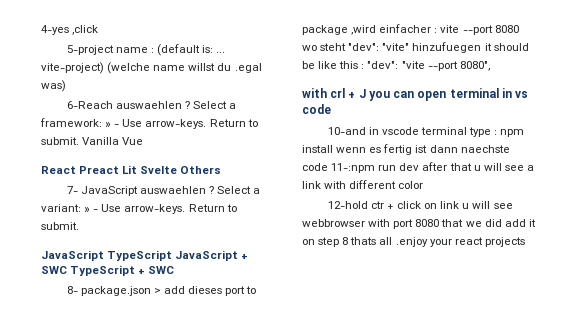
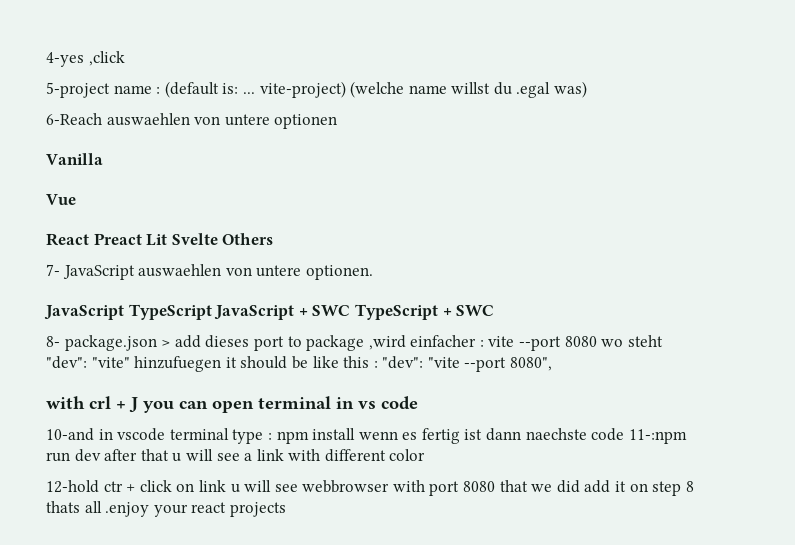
- 6-Reach auswaehlen ? Select a framework: » - Use arrow-keys. Return to submit. Vanilla Vue
+ 6-Reach auswaehlen von untere optionen
+ Vanilla
+ Vue
- 7- JavaScript auswaehlen ? Select a variant: » - Use arrow-keys. Return to submit.
+ 7- JavaScript auswaehlen von untere optionen.

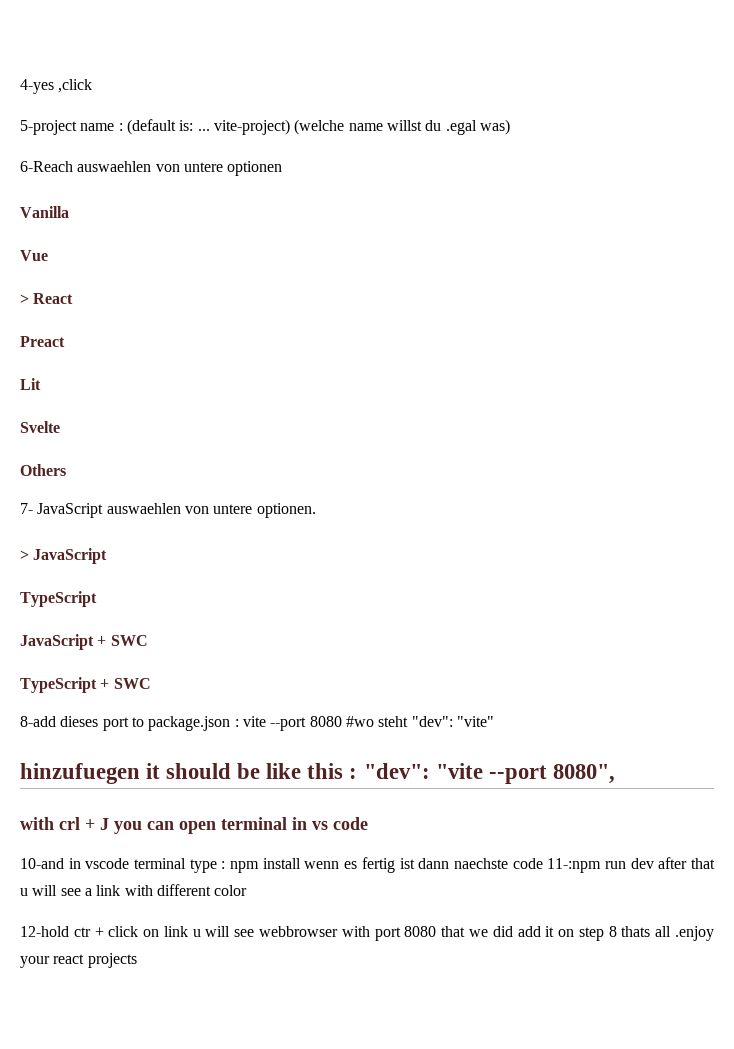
- React Preact Lit Svelte Others
+ > React
+ Preact
+ Lit
+ Svelte
+ Others
- JavaScript TypeScript JavaScript + SWC TypeScript + SWC
+ > JavaScript
+ TypeScript
+ JavaScript + SWC
+ TypeScript + SWC
- 8- package.json > add dieses port to package ,wird einfacher : vite --port 8080 wo steht "dev": "vite" hinzufuegen it should be like this : "dev": "vite --port 8080",
+ 8-add dieses port to package.json : vite --port 8080 #wo steht "dev": "vite"
+ hinzufuegen it should be like this : "dev": "vite --port 8080",

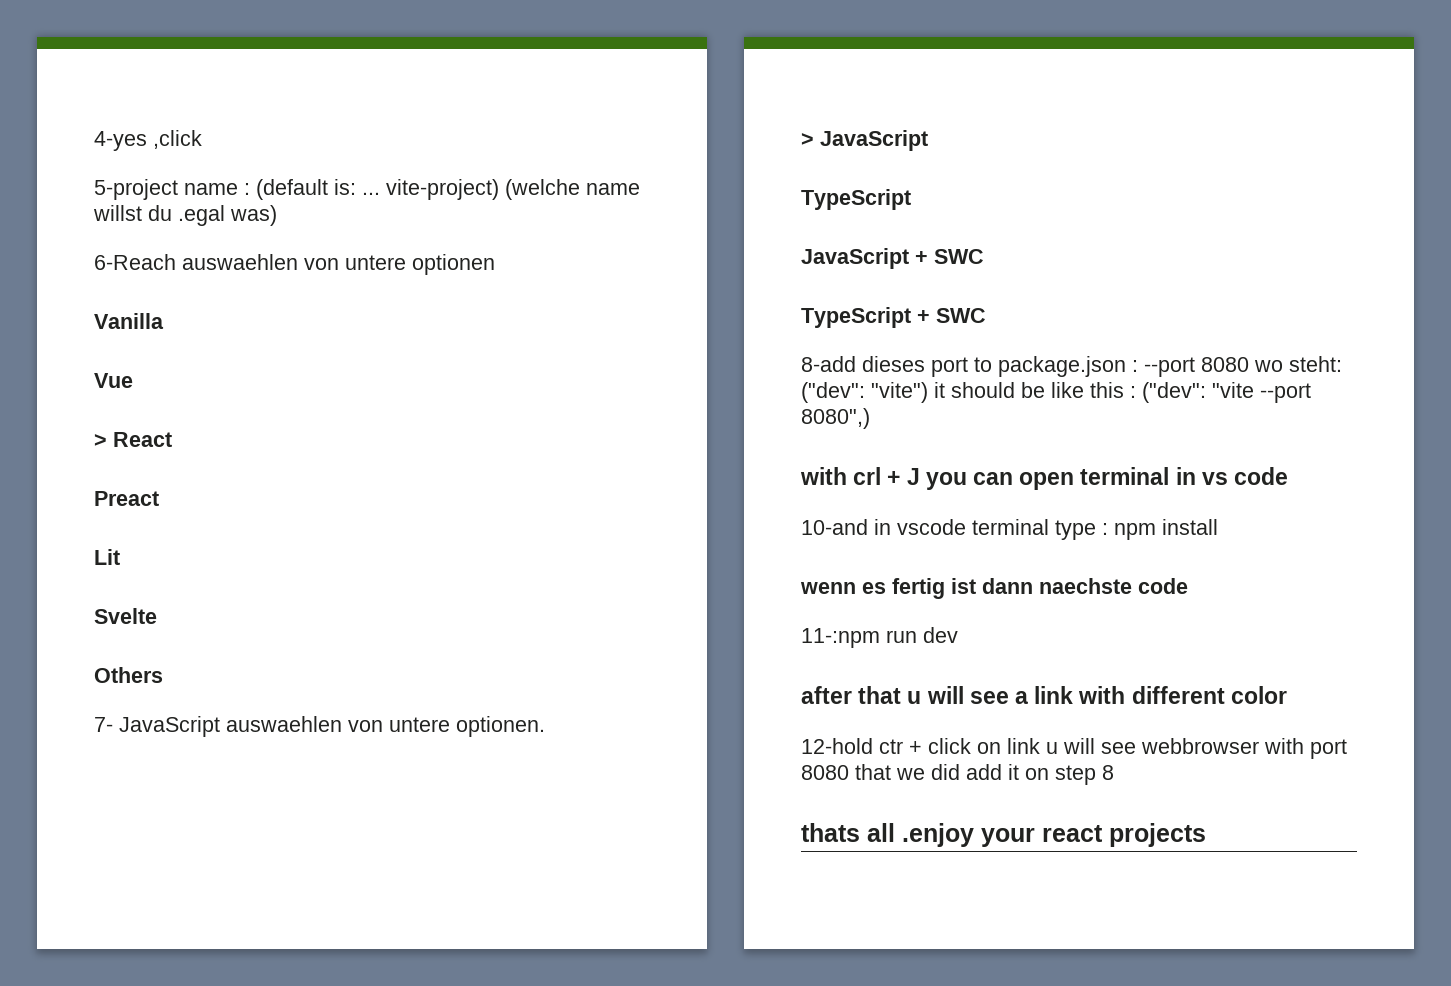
- 8-add dieses port to package.json : vite --port 8080 #wo steht "dev": "vite"
- hinzufuegen it should be like this : "dev": "vite --port 8080",
+ 8-add dieses port to package.json : --port 8080 wo steht: ("dev": "vite") it should be like this : ("dev": "vite --port 8080",)
- 10-and in vscode terminal type : npm install wenn es fertig ist dann naechste code 11-:npm run dev after that u will see a link with different color
+ 10-and in vscode terminal type : npm install
+ wenn es fertig ist dann naechste code
+ 11-:npm run dev
+ after that u will see a link with different color
- 12-hold ctr + click on link u will see webbrowser with port 8080 that we did add it on step 8 thats all .enjoy your react projects
+ 12-hold ctr + click on link u will see webbrowser with port 8080 that we did add it on step 8
+ thats all .enjoy your react projects

